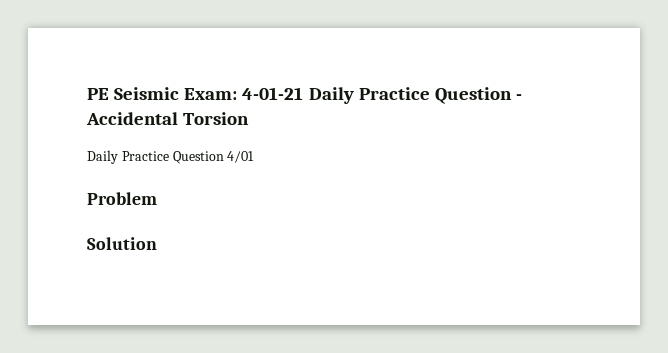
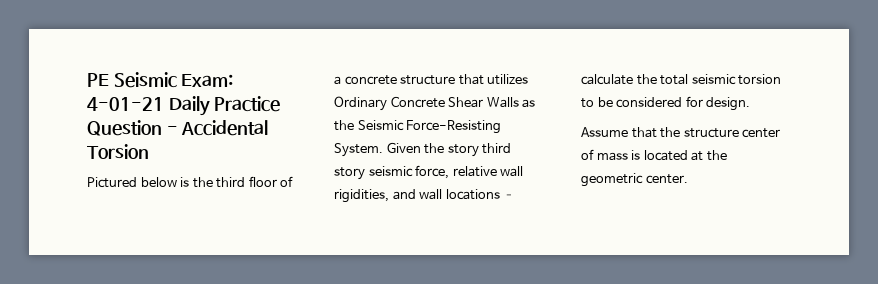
- Daily Practice Question 4/01
- Problem
- Solution
+ Pictured below is the third floor of a concrete structure that utilizes Ordinary Concrete Shear Walls as the Seismic Force-Resisting System. Given the story third story seismic force, relative wall rigidities, and wall locations – calculate the total seismic torsion to be considered for design.
+ Assume that the structure center of mass is located at the geometric center.

